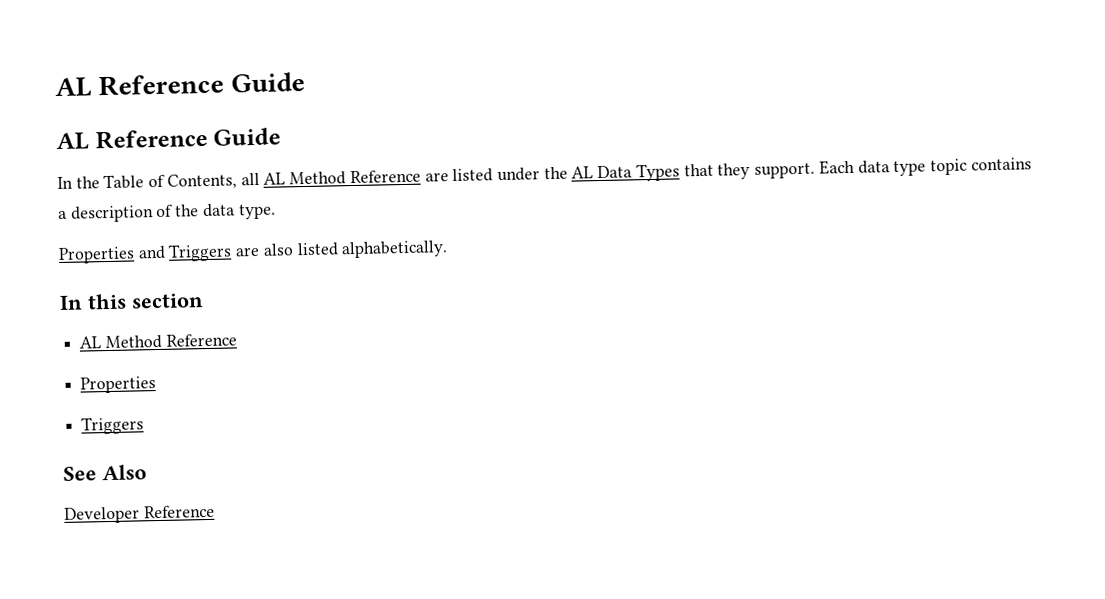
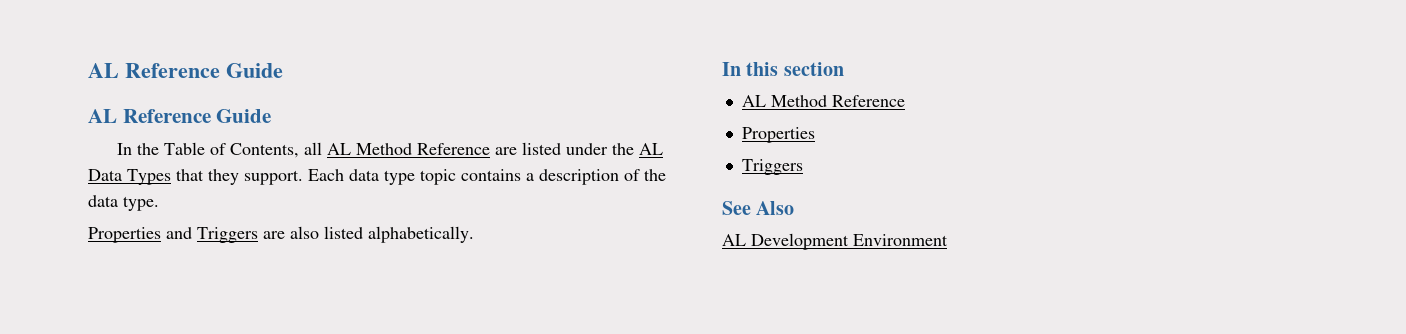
- Developer Reference
+ AL Development Environment

